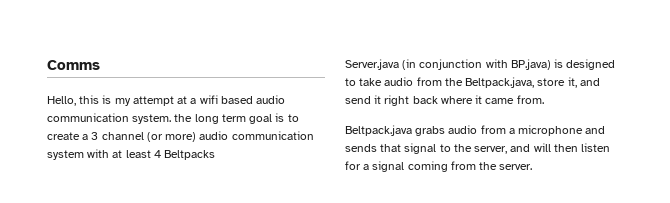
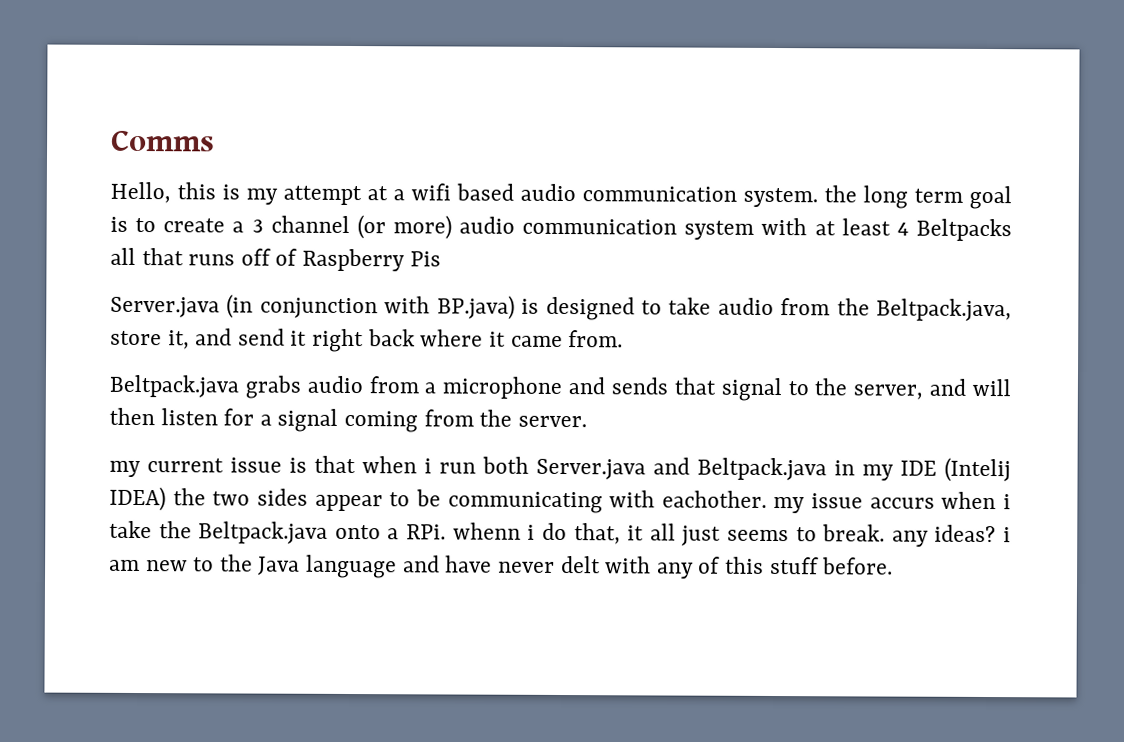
- Hello, this is my attempt at a wifi based audio communication system. the long term goal is to create a 3 channel (or more) audio communication system with at least 4 Beltpacks
+ Hello, this is my attempt at a wifi based audio communication system. the long term goal is to create a 3 channel (or more) audio communication system with at least 4 Beltpacks all that runs off of Raspberry Pis
+ my current issue is that when i run both Server.java and Beltpack.java in my IDE (Intelij IDEA) the two sides appear to be communicating with eachother. my issue accurs when i take the Beltpack.java onto a RPi. whenn i do that, it all just seems to break. any ideas? i am new to the Java language and have never delt with any of this stuff before.

